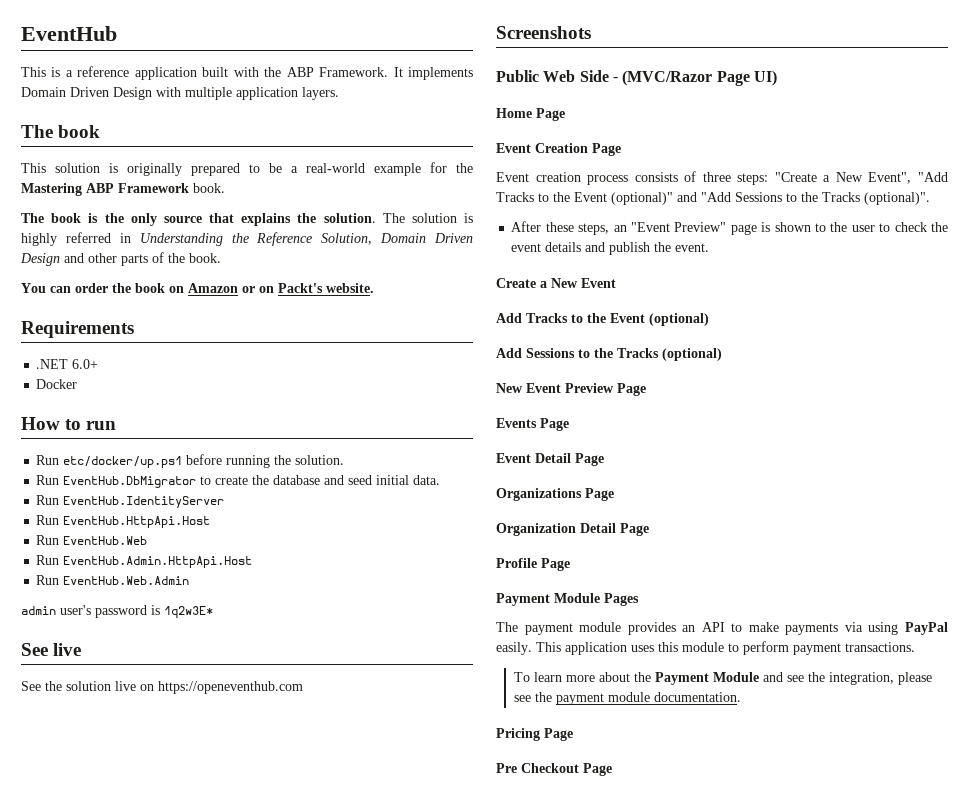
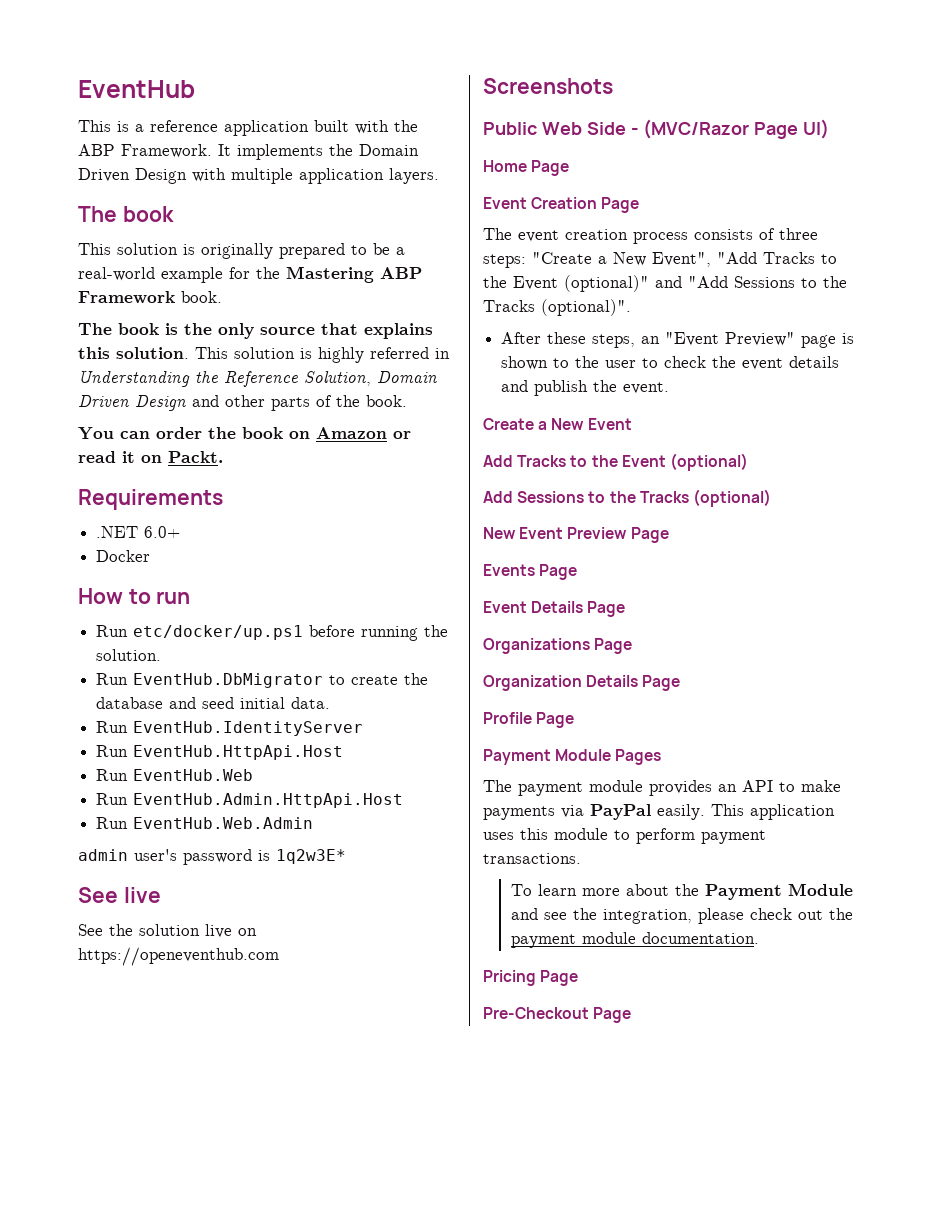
- It implements Domain Driven Design with multiple application layers.
+ It implements the Domain Driven Design with multiple application layers.
- The book is the only source that explains the solution. The solution is highly referred in Understanding the Reference Solution, Domain Driven Design and other parts of the book.
+ The book is the only source that explains this solution. This solution is highly referred in Understanding the Reference Solution, Domain Driven Design and other parts of the book.
- You can order the book on Amazon or on Packt's website.
+ You can order the book on Amazon or read it on Packt.
- Event creation process consists of three steps: "Create a New Event", "Add Tracks to the Event (optional)" and "Add Sessions to the Tracks (optional)".
+ The event creation process consists of three steps: "Create a New Event", "Add Tracks to the Event (optional)" and "Add Sessions to the Tracks (optional)".
- Event Detail Page
+ Event Details Page
- Organization Detail Page
+ Organization Details Page
- The payment module provides an API to make payments via using PayPal easily.
+ The payment module provides an API to make payments via PayPal easily.
- To learn more about the Payment Module and see the integration, please see the payment module documentation.
+ To learn more about the Payment Module and see the integration, please check out the payment module documentation.
- Pre Checkout Page
+ Pre-Checkout Page

